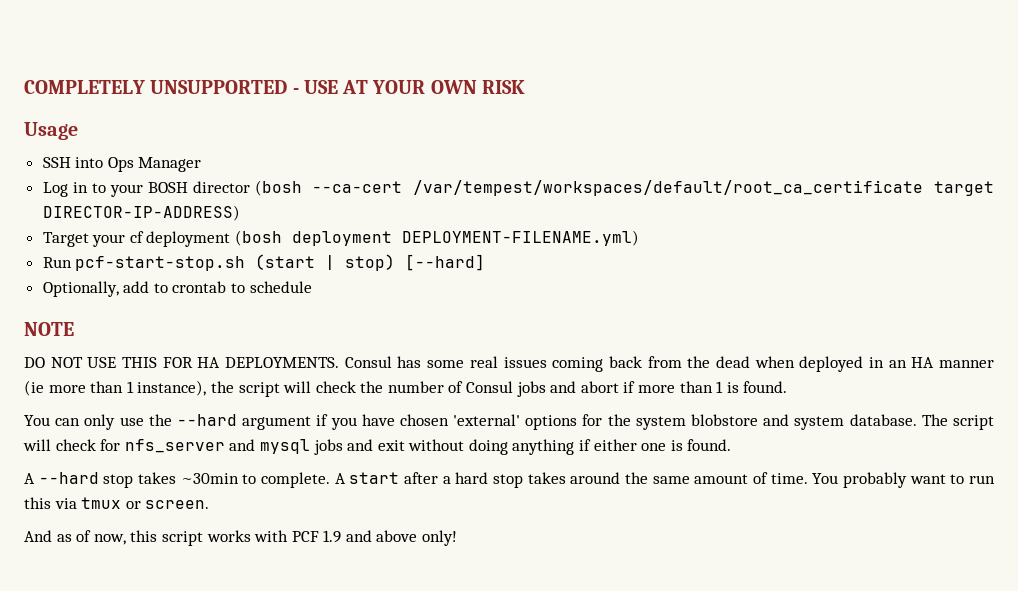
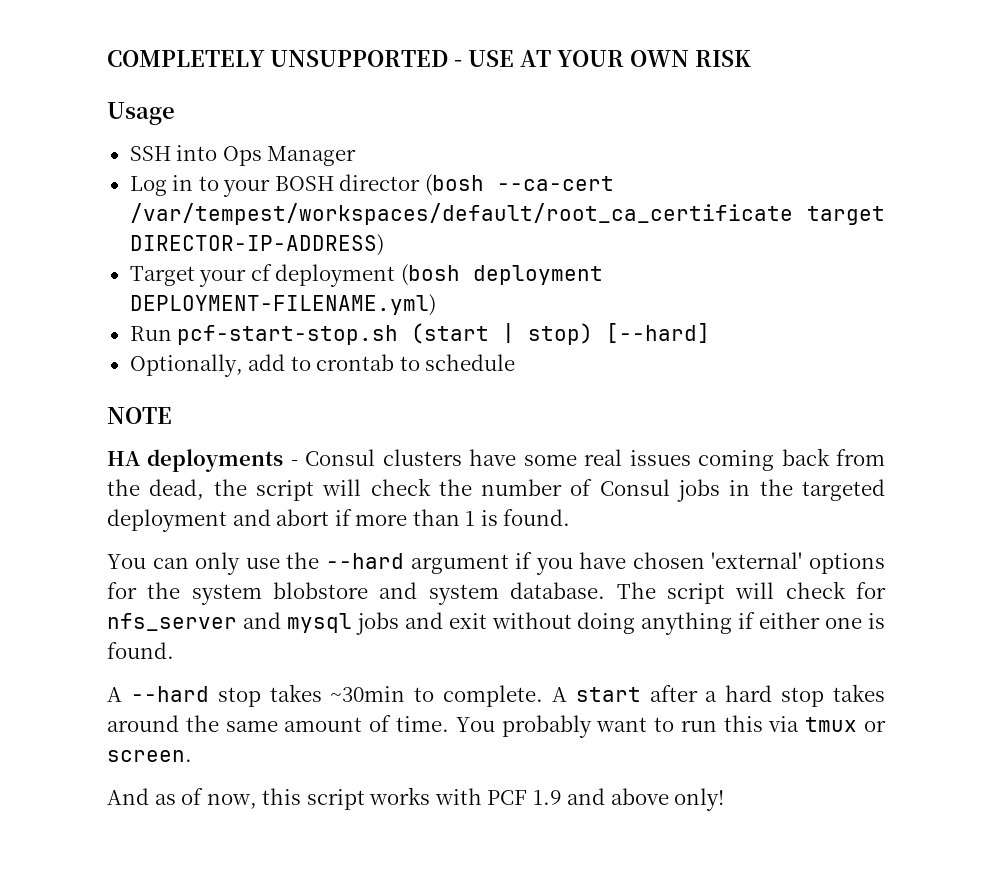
- DO NOT USE THIS FOR HA DEPLOYMENTS. Consul has some real issues coming back from the dead when deployed in an HA manner (ie more than 1 instance), the script will check the number of Consul jobs and abort if more than 1 is found.
+ HA deployments - Consul clusters have some real issues coming back from the dead, the script will check the number of Consul jobs in the targeted deployment and abort if more than 1 is found.

